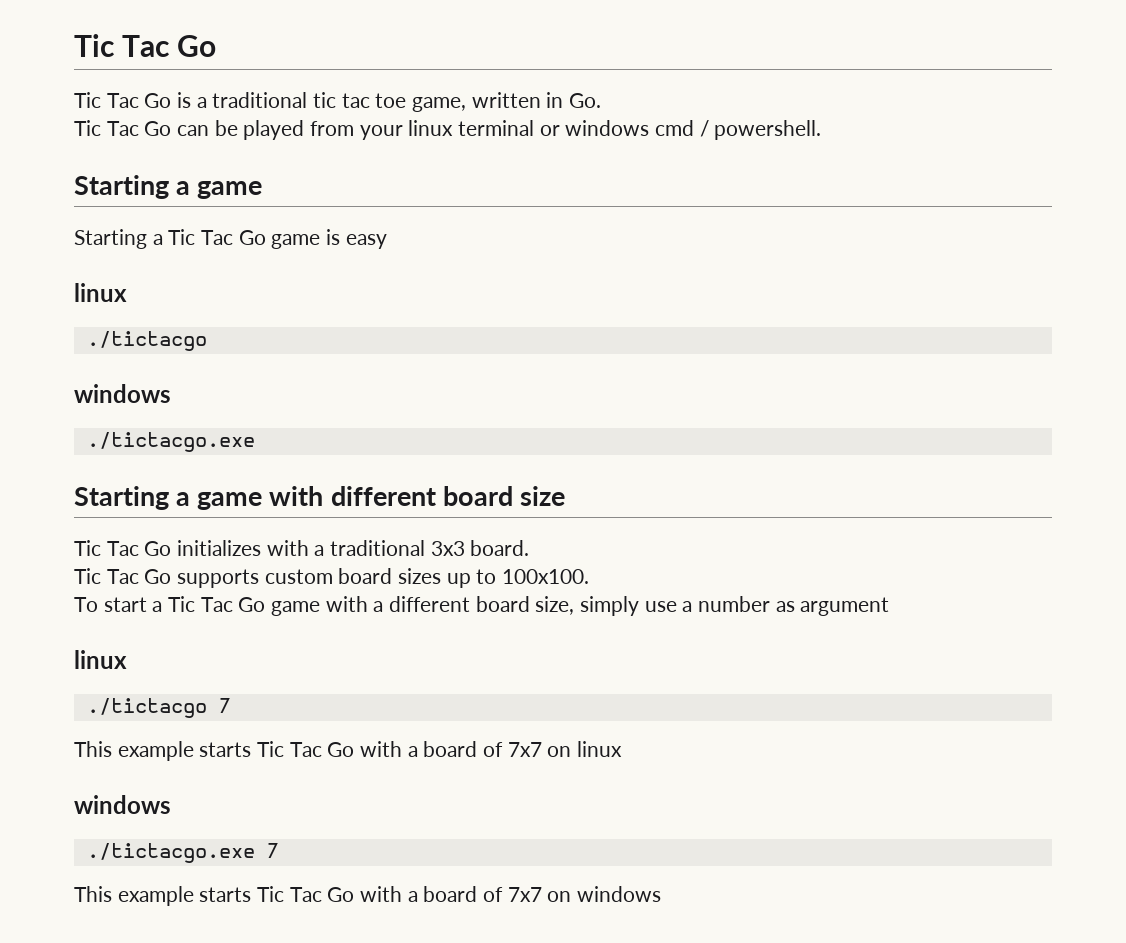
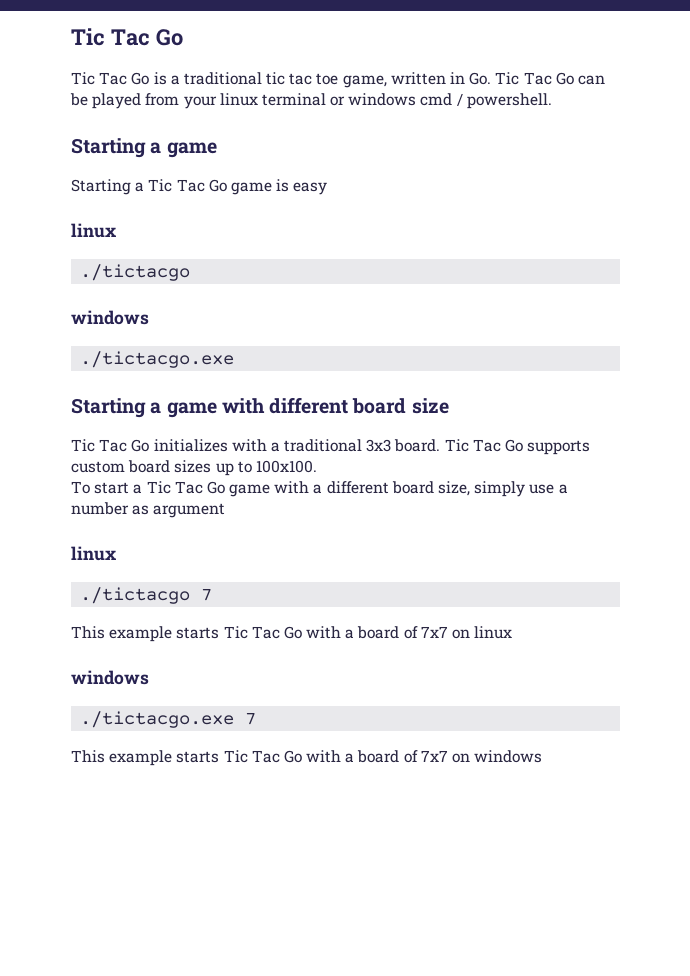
- Tic Tac Go is a traditional tic tac toe game, written in Go.
- Tic Tac Go can be played from your linux terminal or windows cmd / powershell.
+ Tic Tac Go is a traditional tic tac toe game, written in Go. Tic Tac Go can be played from your linux terminal or windows cmd / powershell.
- Tic Tac Go initializes with a traditional 3x3 board.
- Tic Tac Go supports custom board sizes up to 100x100.
+ Tic Tac Go initializes with a traditional 3x3 board. Tic Tac Go supports custom board sizes up to 100x100.

